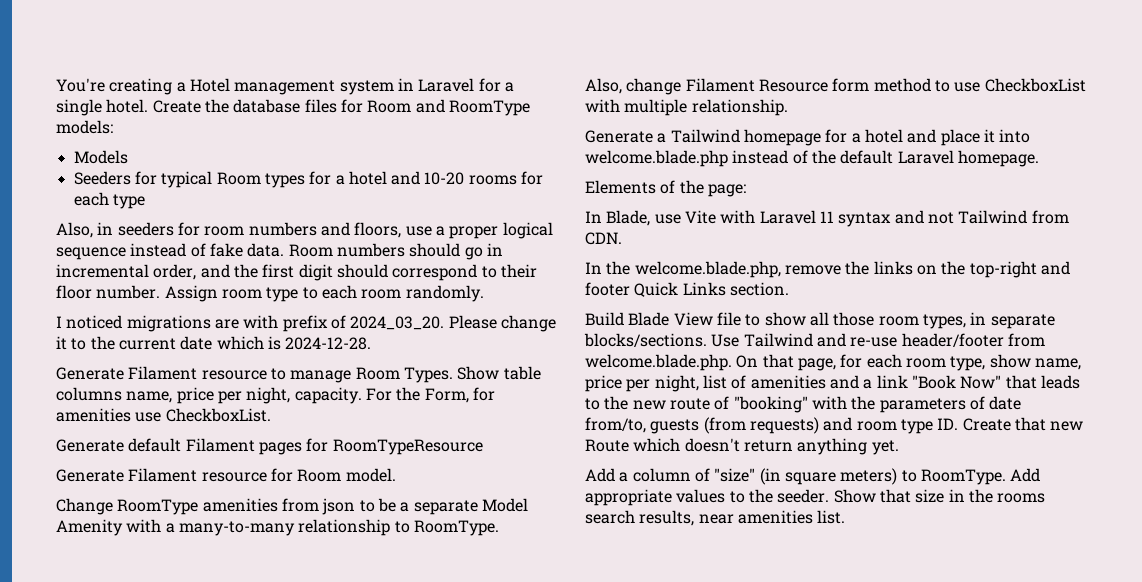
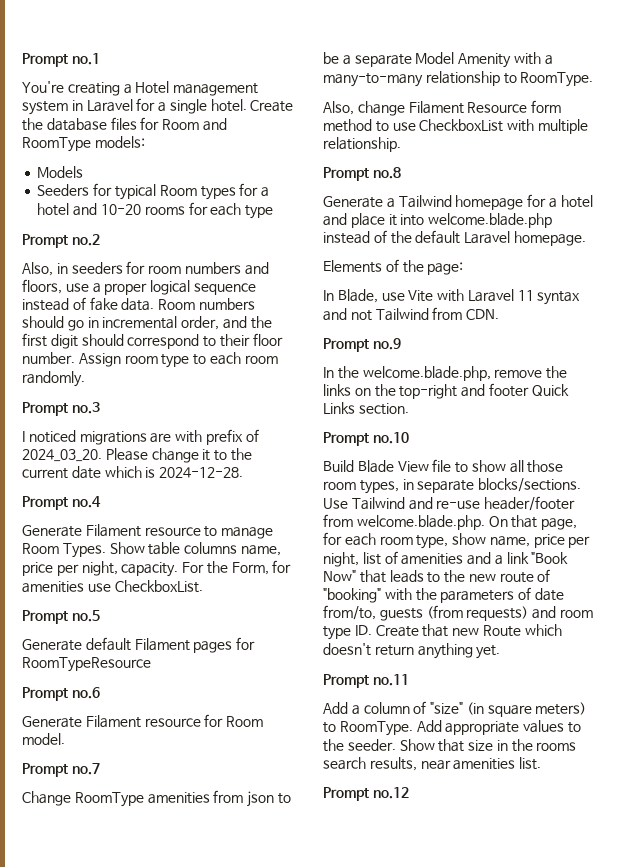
+ Prompt no.1
+ Prompt no.2
+ Prompt no.3
+ Prompt no.4
+ Prompt no.5
+ Prompt no.6
+ Prompt no.7
+ Prompt no.8
+ Prompt no.9
+ Prompt no.10
+ Prompt no.11
+ Prompt no.12

